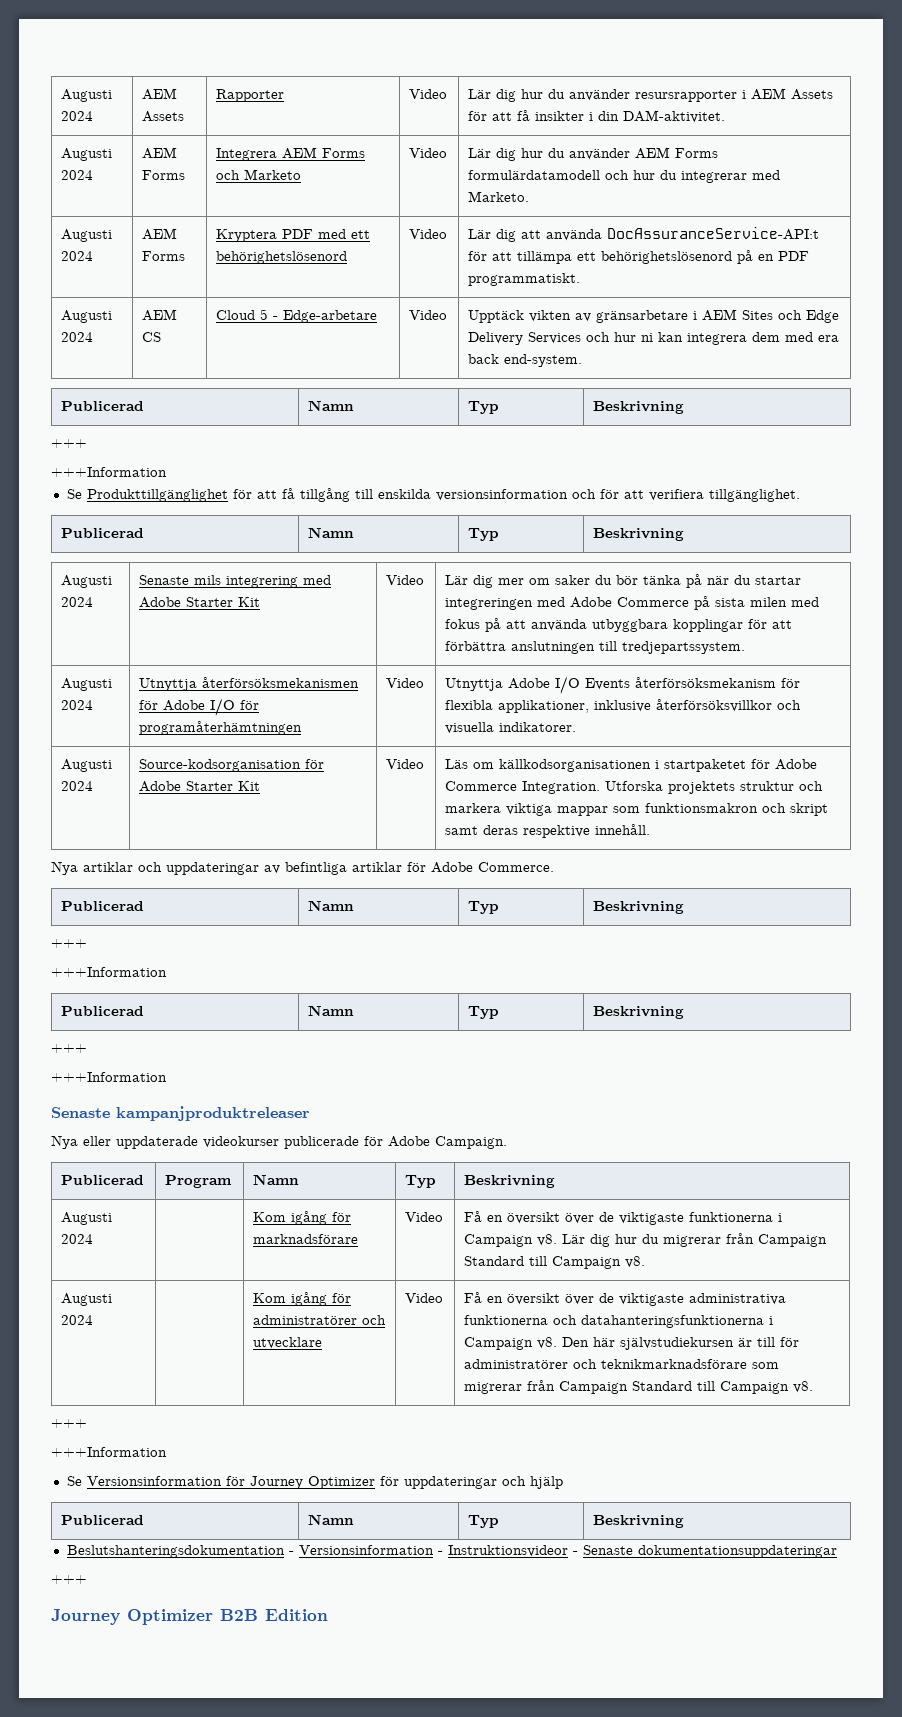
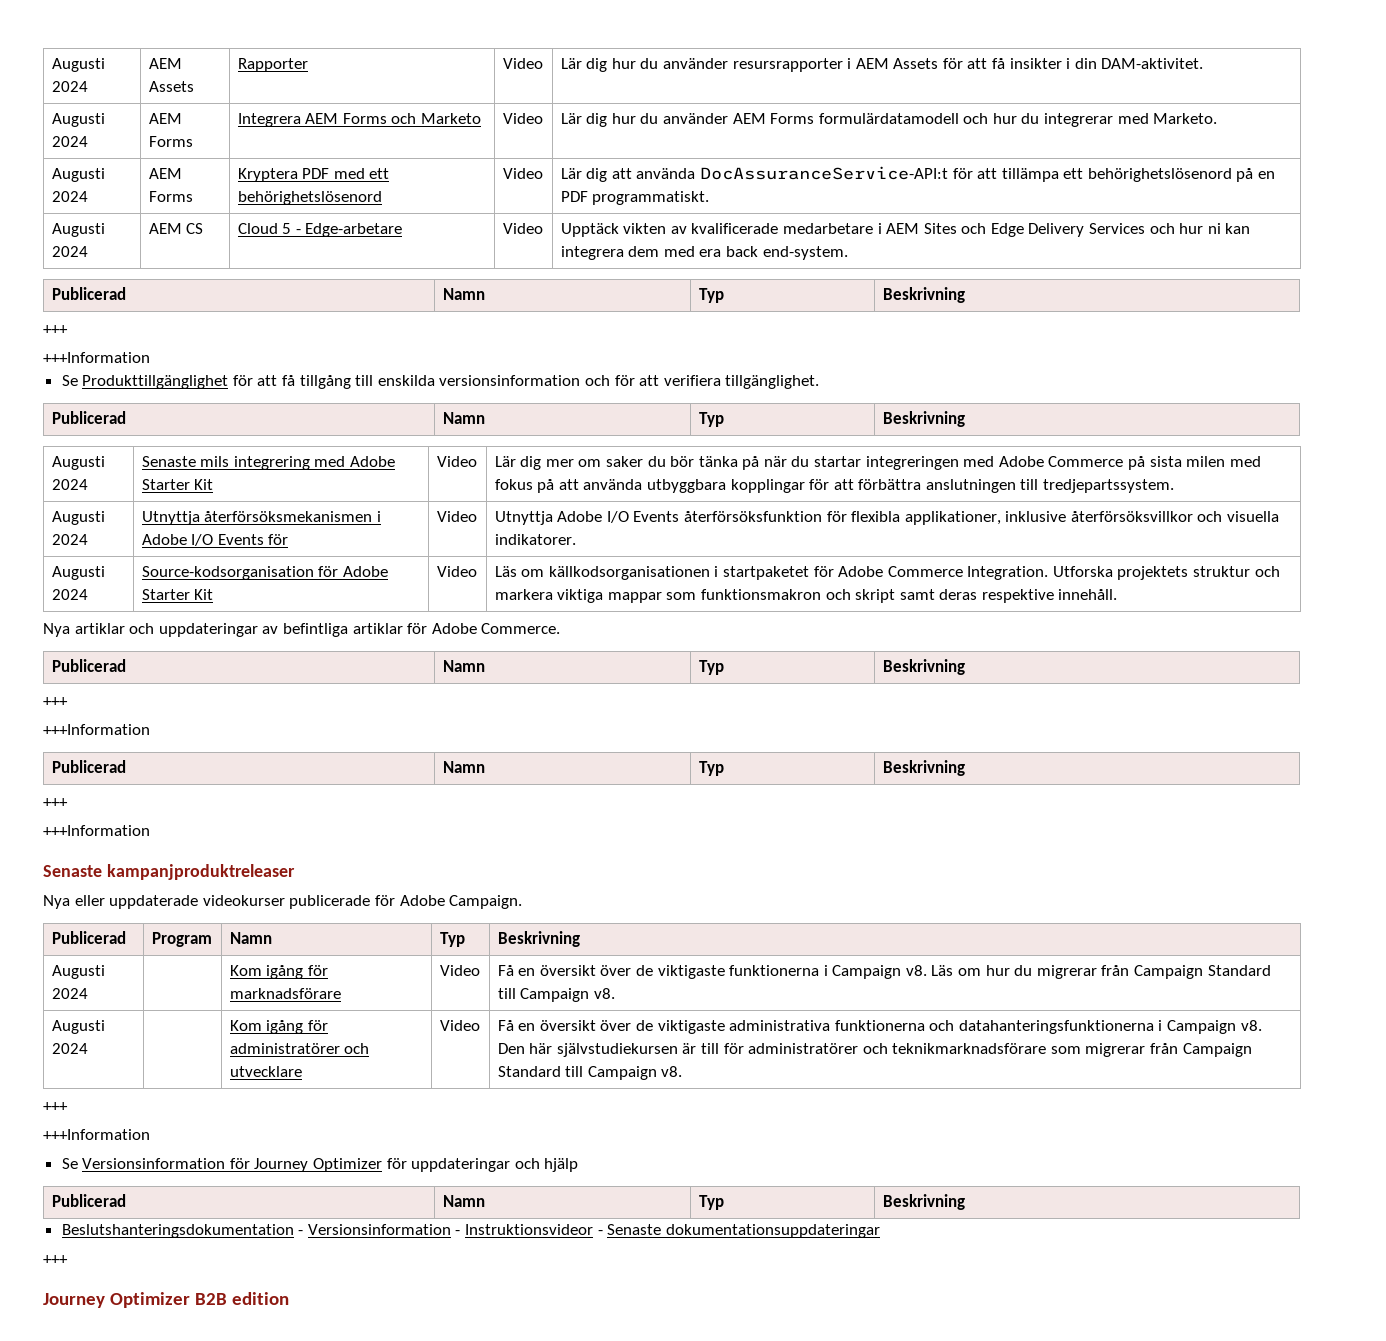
- Augusti 2024 | AEM CS | Cloud 5 - Edge-arbetare | Video | Upptäck vikten av gränsarbetare i AEM Sites och Edge Delivery Services och hur ni kan integrera dem med era back end-system.
+ Augusti 2024 | AEM CS | Cloud 5 - Edge-arbetare | Video | Upptäck vikten av kvalificerade medarbetare i AEM Sites och Edge Delivery Services och hur ni kan integrera dem med era back end-system.
- Augusti 2024 | Utnyttja återförsöksmekanismen för Adobe I/O för programåterhämtningen | Video | Utnyttja Adobe I/O Events återförsöksmekanism för flexibla applikationer, inklusive återförsöksvillkor och visuella indikatorer.
+ Augusti 2024 | Utnyttja återförsöksmekanismen i Adobe I/O Events för | Video | Utnyttja Adobe I/O Events återförsöksfunktion för flexibla applikationer, inklusive återförsöksvillkor och visuella indikatorer.
- Augusti 2024 | | Kom igång för marknadsförare | Video | Få en översikt över de viktigaste funktionerna i Campaign v8. Lär dig hur du migrerar från Campaign Standard till Campaign v8.
+ Augusti 2024 | | Kom igång för marknadsförare | Video | Få en översikt över de viktigaste funktionerna i Campaign v8. Läs om hur du migrerar från Campaign Standard till Campaign v8.
- Journey Optimizer B2B Edition
+ Journey Optimizer B2B edition

